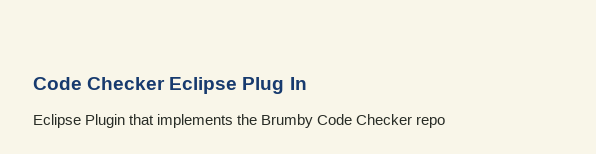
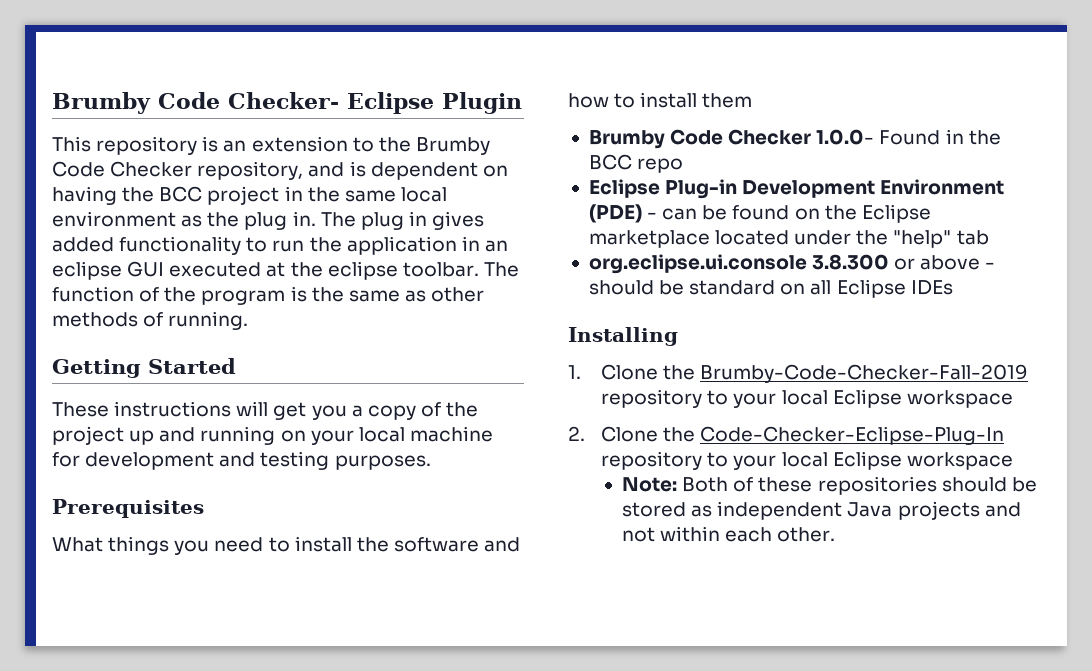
- Code Checker Eclipse Plug In
- Eclipse Plugin that implements the Brumby Code Checker repo
+ Brumby Code Checker- Eclipse Plugin
+ This repository is an extension to the Brumby Code Checker repository, and is dependent on having the BCC project in the same local environment as the plug in. The plug in gives added functionality to run the application in an eclipse GUI executed at the eclipse toolbar. The function of the program is the same as other methods of running.
+ Getting Started
+ These instructions will get you a copy of the project up and running on your local machine for development and testing purposes.
+ Prerequisites
+ What things you need to install the software and how to install them
+ Brumby Code Checker 1.0.0- Found in the BCC repo
+ Eclipse Plug-in Development Environment (PDE) - can be found on the Eclipse marketplace located under the "help" tab
+ org.eclipse.ui.console 3.8.300 or above - should be standard on all Eclipse IDEs
+ Installing
+ 1. Clone the Brumby-Code-Checker-Fall-2019 repository to your local Eclipse workspace
+ 2. Clone the Code-Checker-Eclipse-Plug-In repository to your local Eclipse workspace
+ Note: Both of these repositories should be stored as independent Java projects and not within each other.

